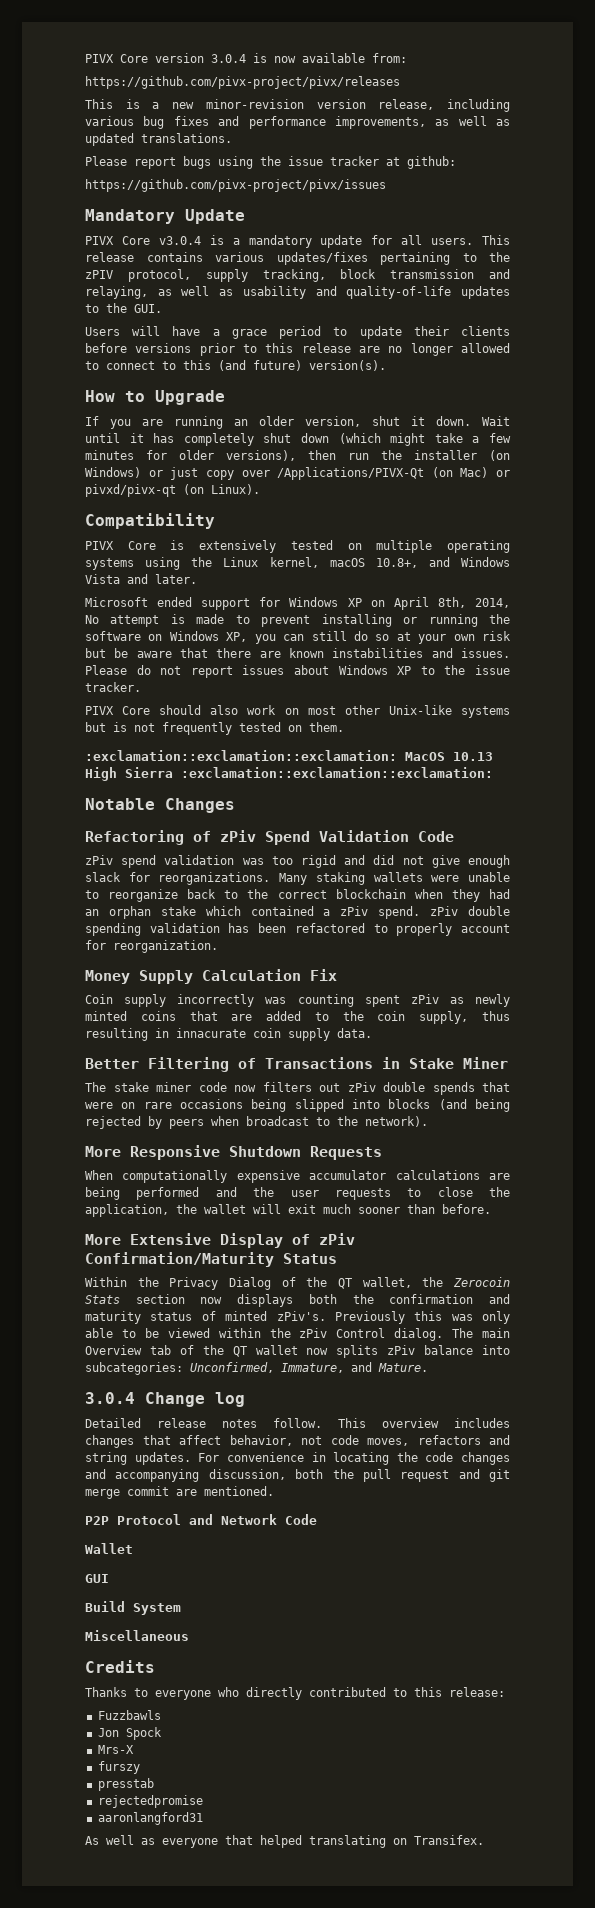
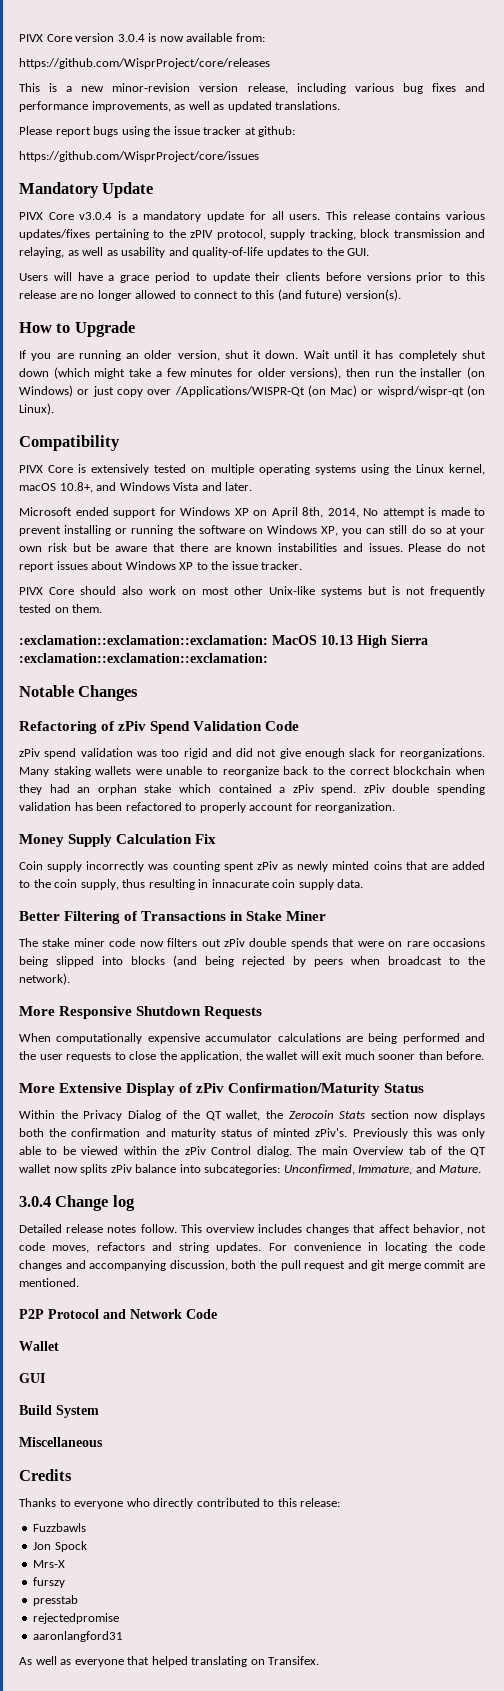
- https://github.com/pivx-project/pivx/releases
+ https://github.com/WisprProject/core/releases
- https://github.com/pivx-project/pivx/issues
+ https://github.com/WisprProject/core/issues
- Wait until it has completely shut down (which might take a few minutes for older versions), then run the installer (on Windows) or just copy over /Applications/PIVX-Qt (on Mac) or pivxd/pivx-qt (on Linux).
+ Wait until it has completely shut down (which might take a few minutes for older versions), then run the installer (on Windows) or just copy over /Applications/WISPR-Qt (on Mac) or wisprd/wispr-qt (on Linux).

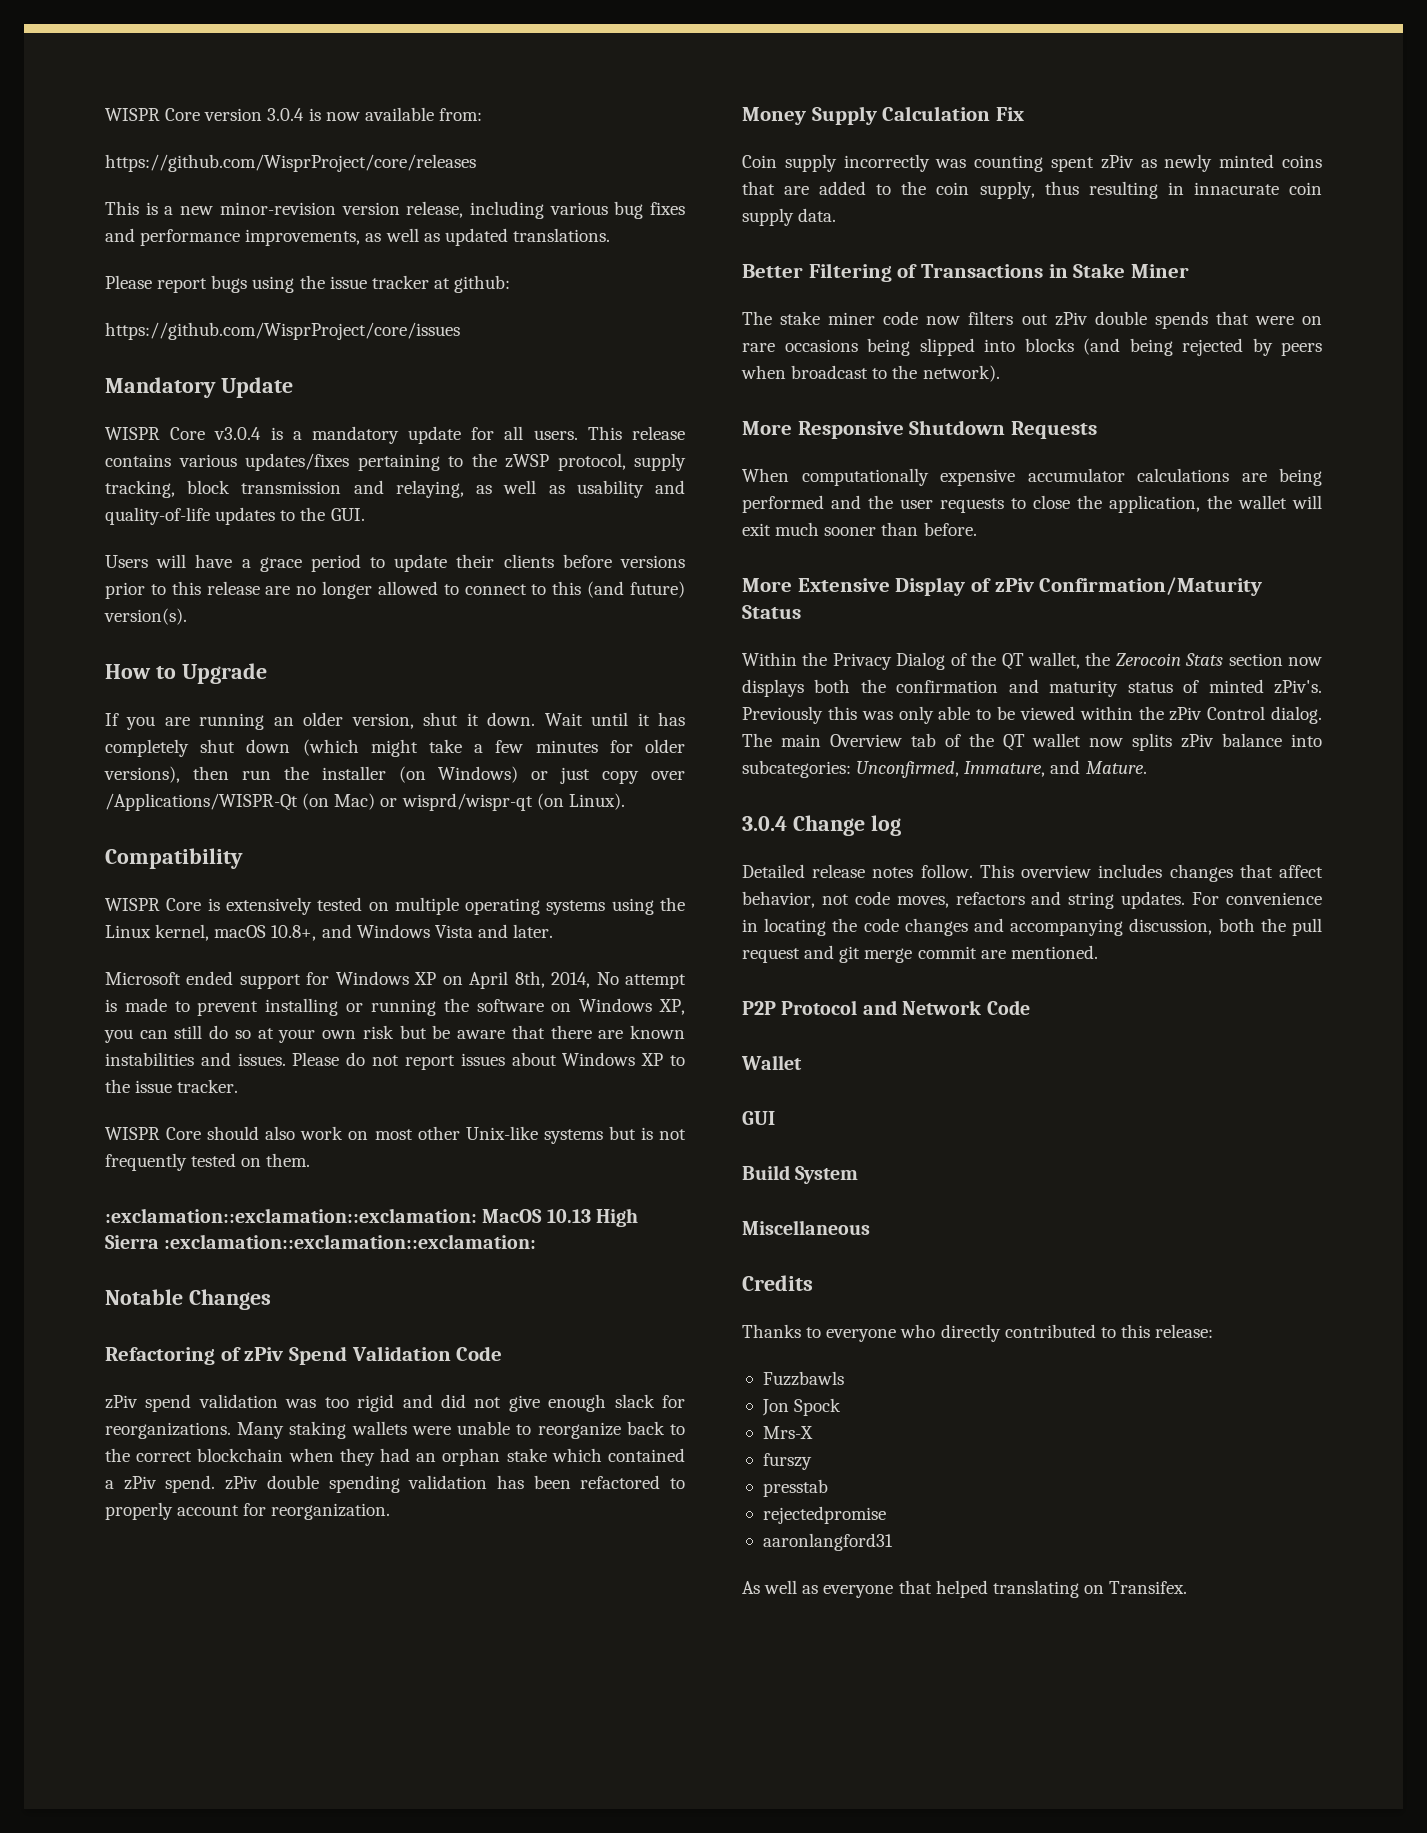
- PIVX Core version 3.0.4 is now available from:
+ WISPR Core version 3.0.4 is now available from:
- PIVX Core v3.0.4 is a mandatory update for all users.
+ WISPR Core v3.0.4 is a mandatory update for all users.
- This release contains various updates/fixes pertaining to the zPIV protocol, supply tracking, block transmission and relaying, as well as usability and quality-of-life updates to the GUI.
+ This release contains various updates/fixes pertaining to the zWSP protocol, supply tracking, block transmission and relaying, as well as usability and quality-of-life updates to the GUI.
- PIVX Core is extensively tested on multiple operating systems using the Linux kernel, macOS 10.8+, and Windows Vista and later.
+ WISPR Core is extensively tested on multiple operating systems using the Linux kernel, macOS 10.8+, and Windows Vista and later.
- PIVX Core should also work on most other Unix-like systems but is not frequently tested on them.
+ WISPR Core should also work on most other Unix-like systems but is not frequently tested on them.

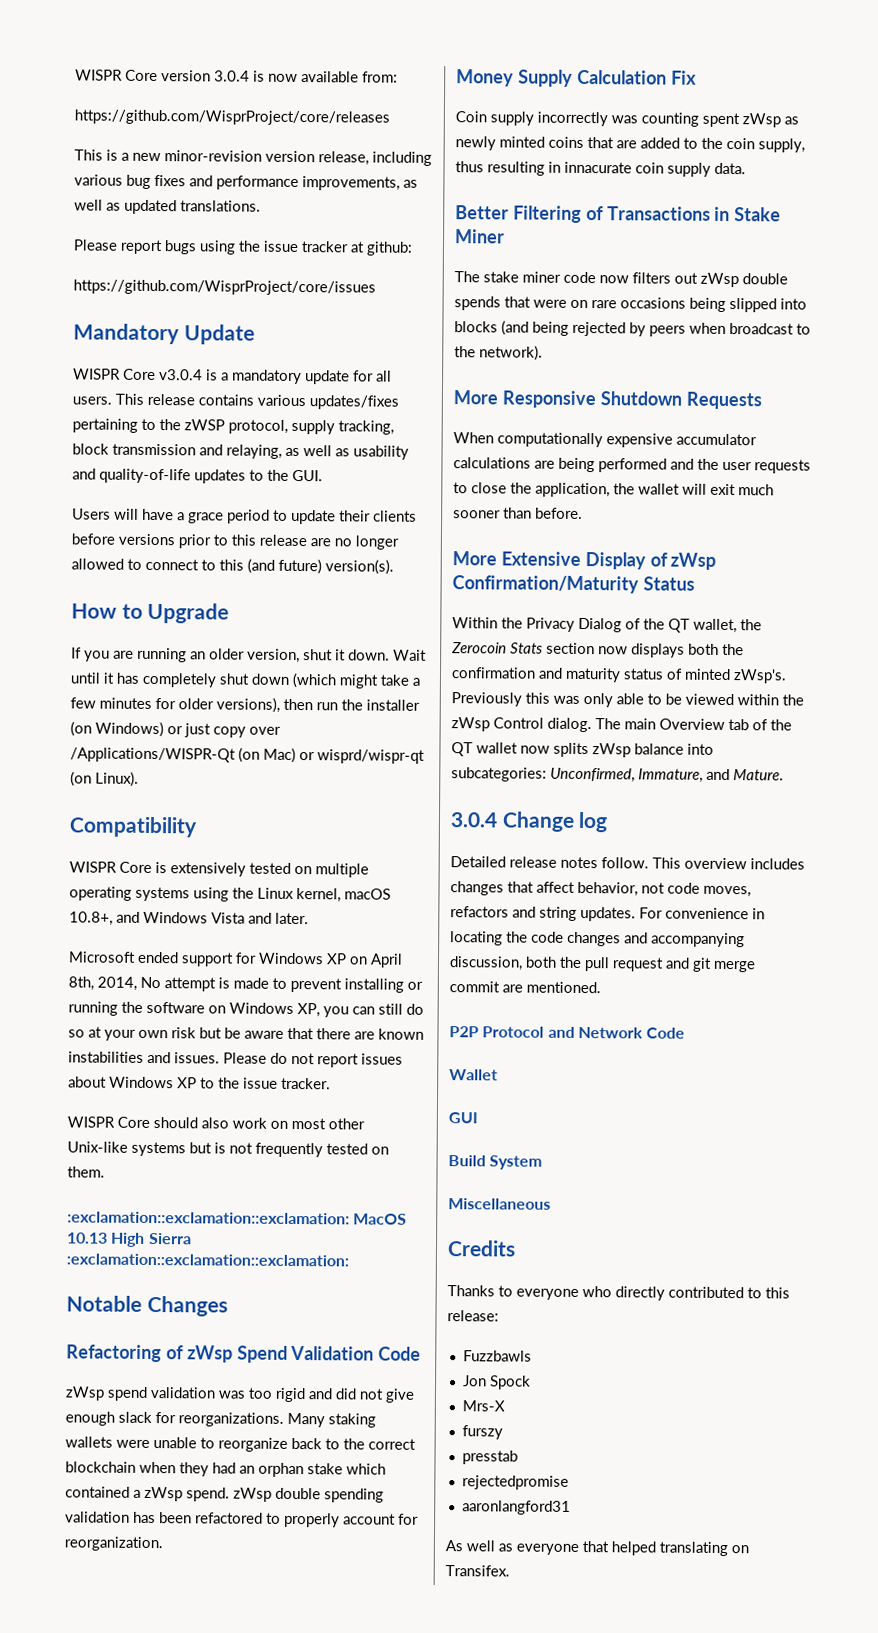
- Refactoring of zPiv Spend Validation Code
+ Refactoring of zWsp Spend Validation Code
- zPiv spend validation was too rigid and did not give enough slack for reorganizations.
+ zWsp spend validation was too rigid and did not give enough slack for reorganizations.
- Many staking wallets were unable to reorganize back to the correct blockchain when they had an orphan stake which contained a zPiv spend. zPiv double spending validation has been refactored to properly account for reorganization.
+ Many staking wallets were unable to reorganize back to the correct blockchain when they had an orphan stake which contained a zWsp spend. zWsp double spending validation has been refactored to properly account for reorganization.
- Coin supply incorrectly was counting spent zPiv as newly minted coins that are added to the coin supply, thus resulting in innacurate coin supply data.
+ Coin supply incorrectly was counting spent zWsp as newly minted coins that are added to the coin supply, thus resulting in innacurate coin supply data.
- The stake miner code now filters out zPiv double spends that were on rare occasions being slipped into blocks (and being rejected by peers when broadcast to the network).
+ The stake miner code now filters out zWsp double spends that were on rare occasions being slipped into blocks (and being rejected by peers when broadcast to the network).
- More Extensive Display of zPiv Confirmation/Maturity Status
+ More Extensive Display of zWsp Confirmation/Maturity Status
- Within the Privacy Dialog of the QT wallet, the Zerocoin Stats section now displays both the confirmation and maturity status of minted zPiv's.
+ Within the Privacy Dialog of the QT wallet, the Zerocoin Stats section now displays both the confirmation and maturity status of minted zWsp's.
- Previously this was only able to be viewed within the zPiv Control dialog.
+ Previously this was only able to be viewed within the zWsp Control dialog.
- The main Overview tab of the QT wallet now splits zPiv balance into subcategories: Unconfirmed, Immature, and Mature.
+ The main Overview tab of the QT wallet now splits zWsp balance into subcategories: Unconfirmed, Immature, and Mature.

